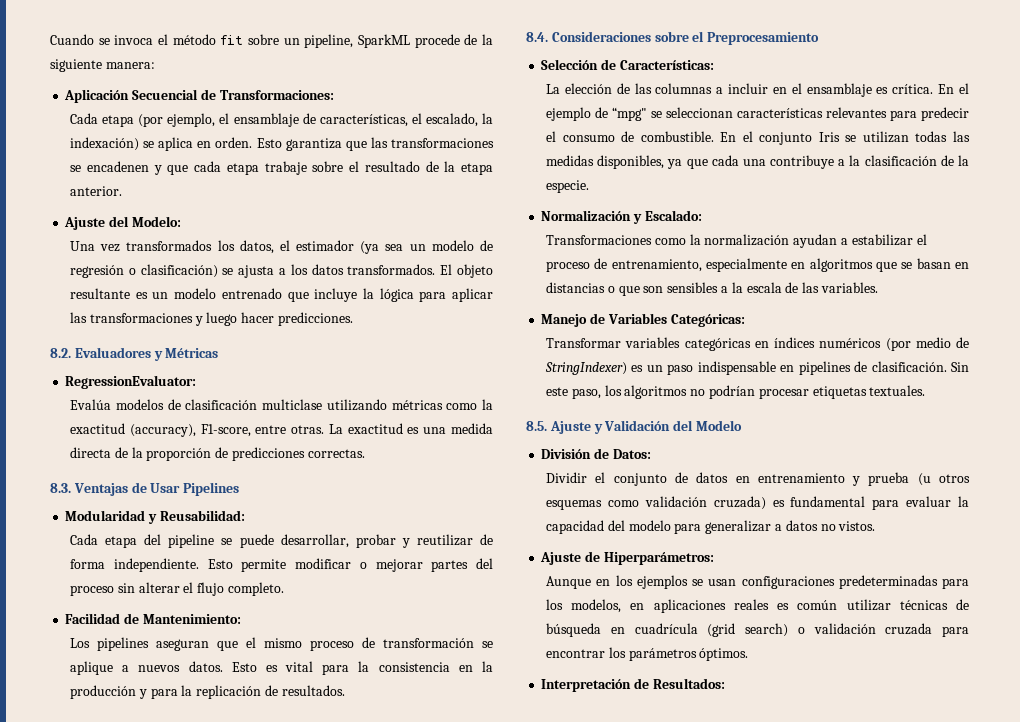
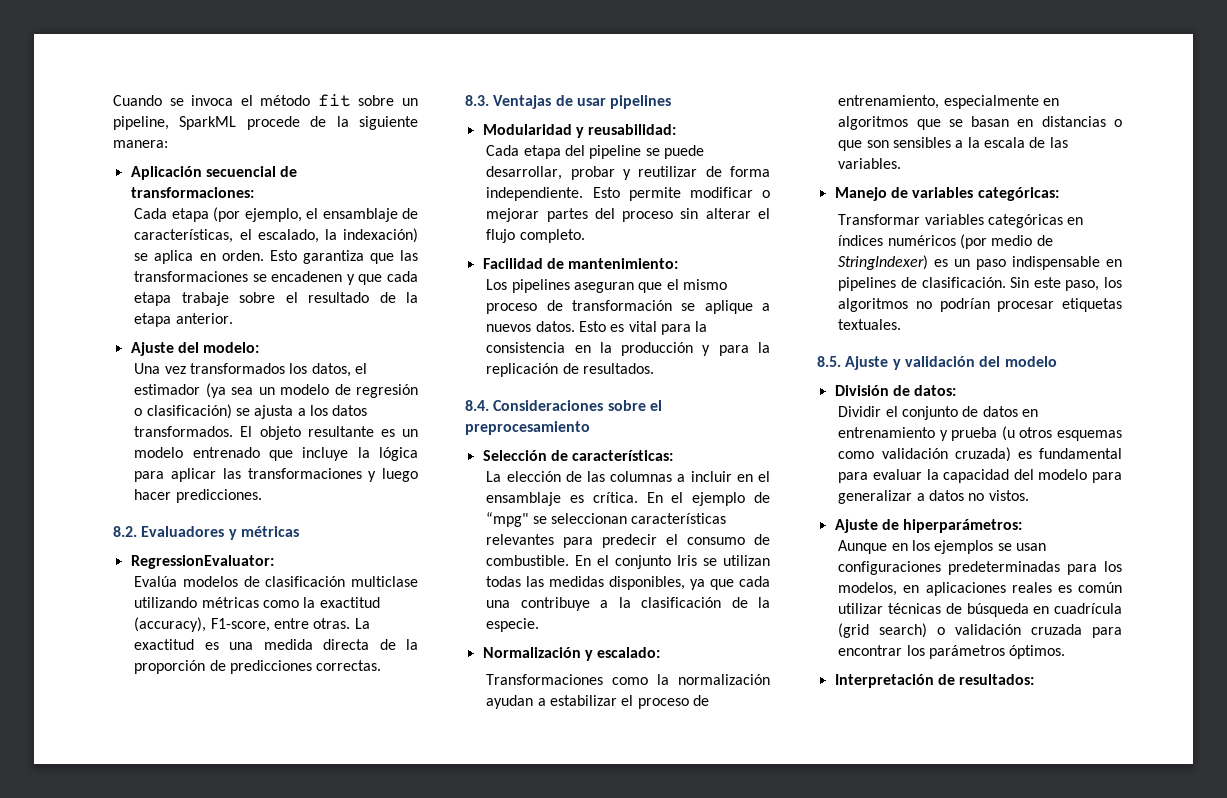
- Aplicación Secuencial de Transformaciones:
+ Aplicación secuencial de transformaciones:
- Ajuste del Modelo:
+ Ajuste del modelo:
- 8.2. Evaluadores y Métricas
+ 8.2. Evaluadores y métricas
- 8.3. Ventajas de Usar Pipelines
+ 8.3. Ventajas de usar pipelines
- Modularidad y Reusabilidad:
+ Modularidad y reusabilidad:
- Facilidad de Mantenimiento:
+ Facilidad de mantenimiento:
- 8.4. Consideraciones sobre el Preprocesamiento
+ 8.4. Consideraciones sobre el preprocesamiento
- Selección de Características:
+ Selección de características:
- Normalización y Escalado:
+ Normalización y escalado:
- Manejo de Variables Categóricas:
+ Manejo de variables categóricas:
- 8.5. Ajuste y Validación del Modelo
+ 8.5. Ajuste y validación del modelo
- División de Datos:
+ División de datos:
- Ajuste de Hiperparámetros:
+ Ajuste de hiperparámetros:
- Interpretación de Resultados:
+ Interpretación de resultados:

